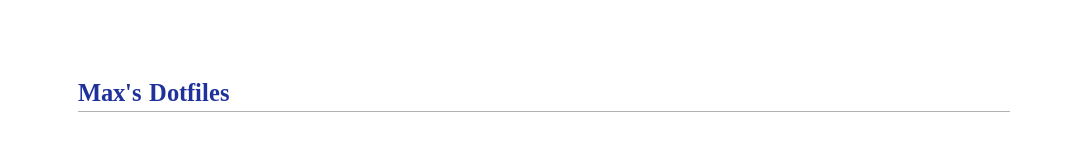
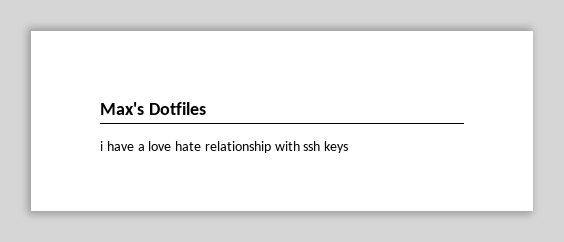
+ i have a love hate relationship with ssh keys

